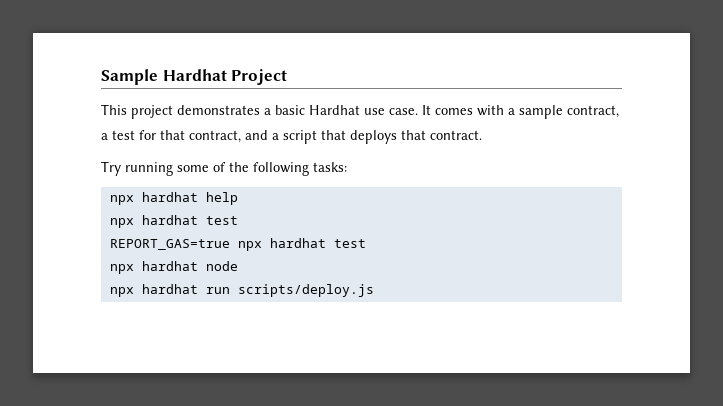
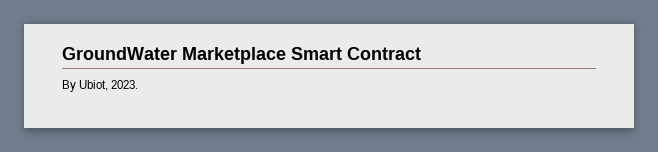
- Sample Hardhat Project
- This project demonstrates a basic Hardhat use case. It comes with a sample contract, a test for that contract, and a script that deploys that contract.
- Try running some of the following tasks:
- npx hardhat help
- npx hardhat test
- REPORT_GAS=true npx hardhat test
- npx hardhat node
- npx hardhat run scripts/deploy.js
+ GroundWater Marketplace Smart Contract
+ By Ubiot, 2023.

